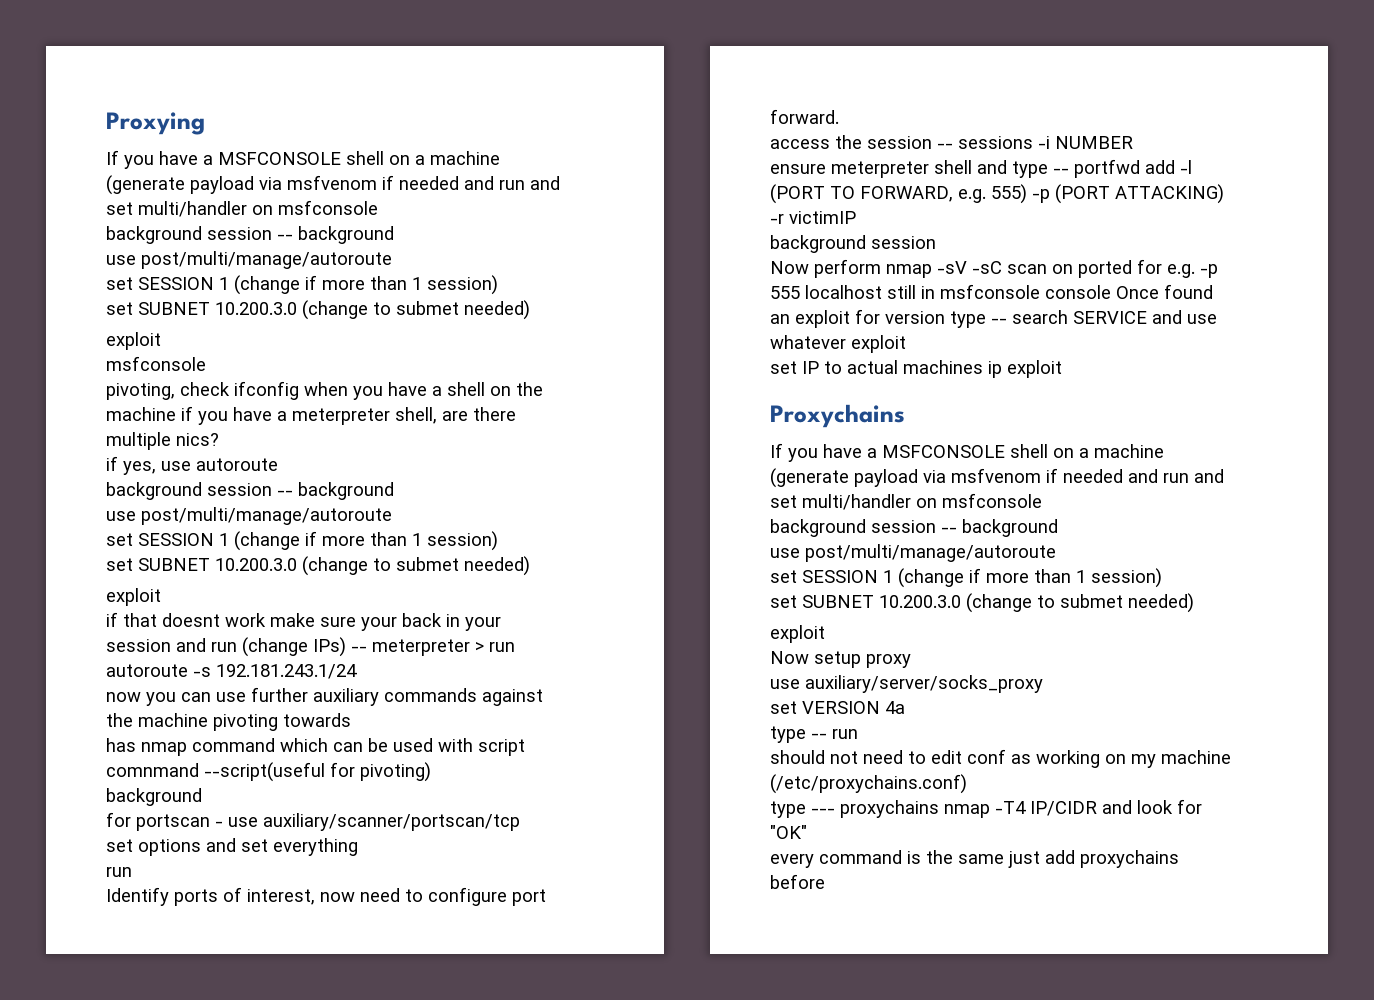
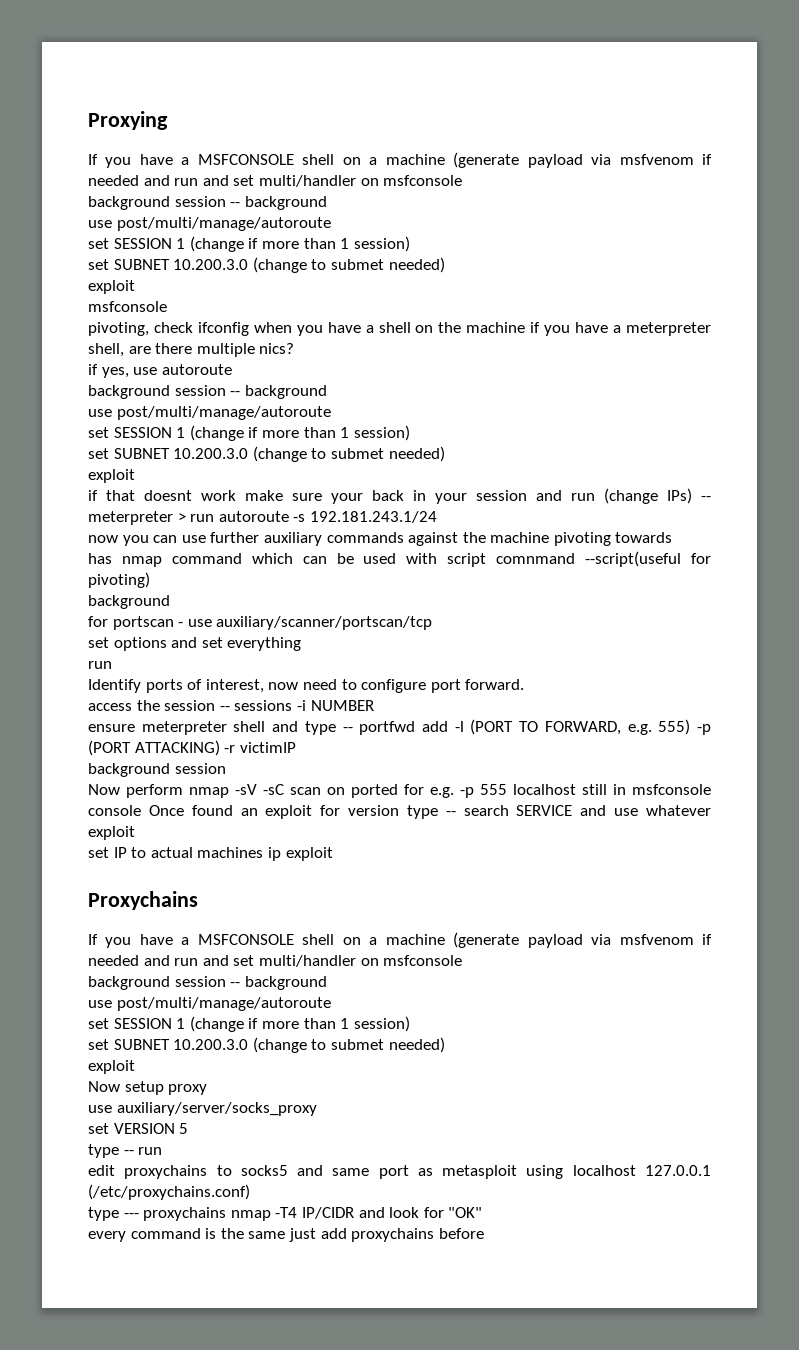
- set VERSION 4a
+ set VERSION 5
- should not need to edit conf as working on my machine (/etc/proxychains.conf)
+ edit proxychains to socks5 and same port as metasploit using localhost 127.0.0.1 (/etc/proxychains.conf)

